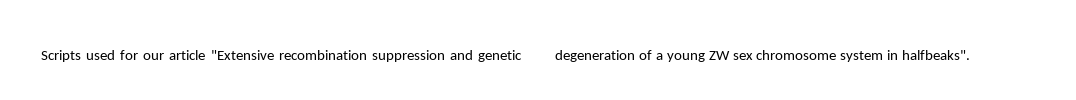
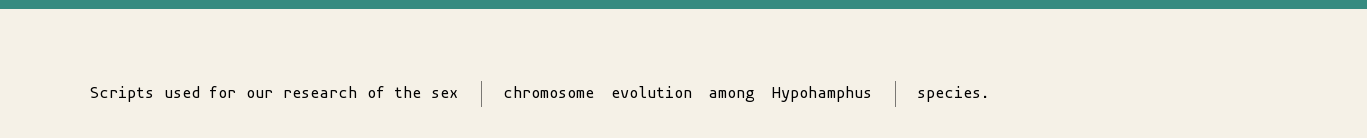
- Scripts used for our article "Extensive recombination suppression and genetic degeneration of a young ZW sex chromosome system in halfbeaks".
+ Scripts used for our research of the sex chromosome evolution among Hypohamphus species.

